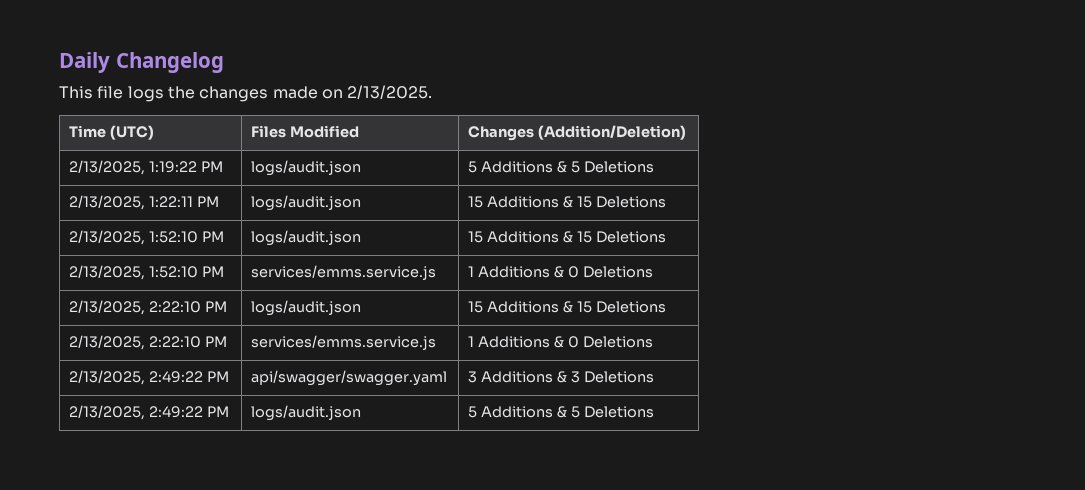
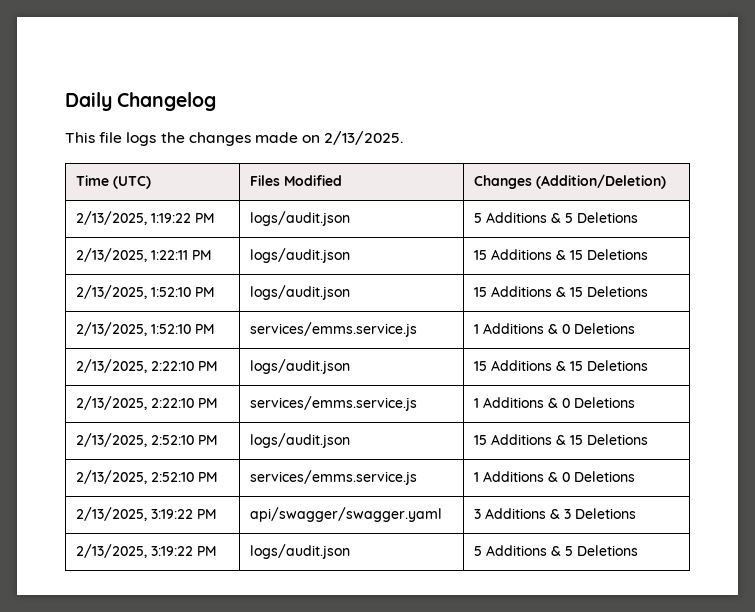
- 2/13/2025, 2:49:22 PM | api/swagger/swagger.yaml | 3 Additions & 3 Deletions
+ 2/13/2025, 2:52:10 PM | logs/audit.json | 15 Additions & 15 Deletions
+ 2/13/2025, 2:52:10 PM | services/emms.service.js | 1 Additions & 0 Deletions
+ 2/13/2025, 3:19:22 PM | api/swagger/swagger.yaml | 3 Additions & 3 Deletions
- 2/13/2025, 2:49:22 PM | logs/audit.json | 5 Additions & 5 Deletions
+ 2/13/2025, 3:19:22 PM | logs/audit.json | 5 Additions & 5 Deletions

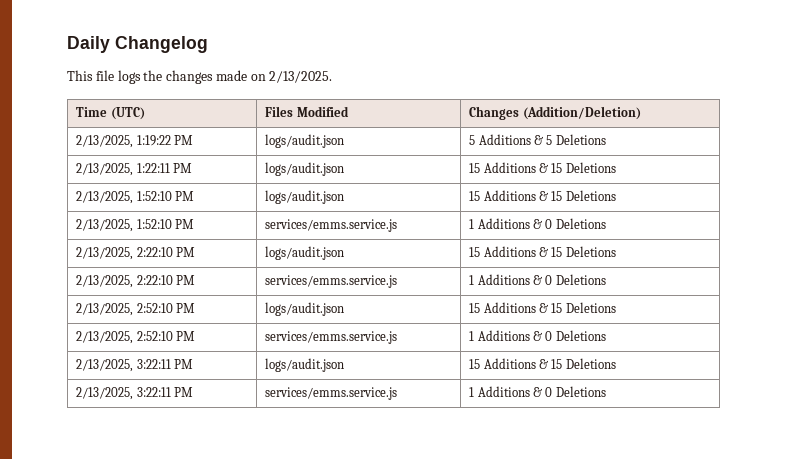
- 2/13/2025, 3:19:22 PM | api/swagger/swagger.yaml | 3 Additions & 3 Deletions
- 2/13/2025, 3:19:22 PM | logs/audit.json | 5 Additions & 5 Deletions
+ 2/13/2025, 3:22:11 PM | logs/audit.json | 15 Additions & 15 Deletions
+ 2/13/2025, 3:22:11 PM | services/emms.service.js | 1 Additions & 0 Deletions

